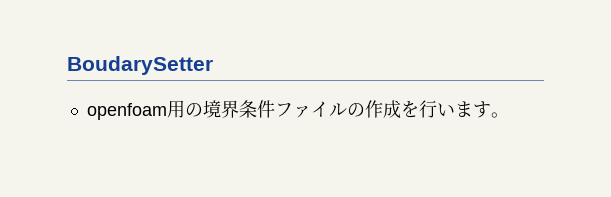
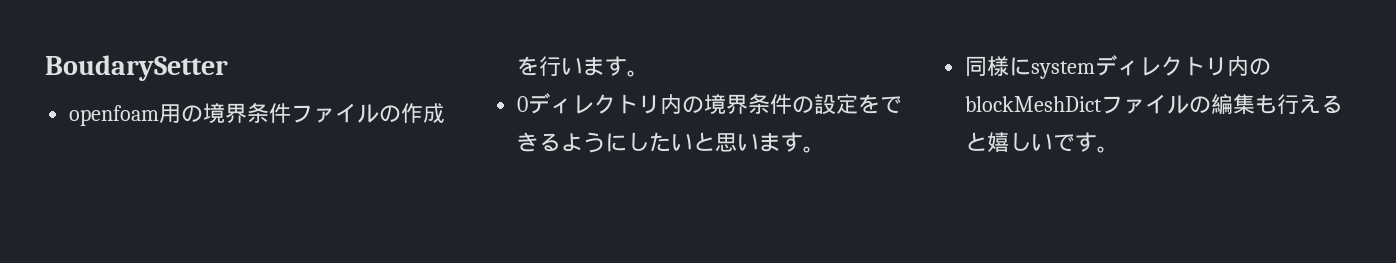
+ 0ディレクトリ内の境界条件の設定をできるようにしたいと思います。
+ 同様にsystemディレクトリ内のblockMeshDictファイルの編集も行えると嬉しいです。

